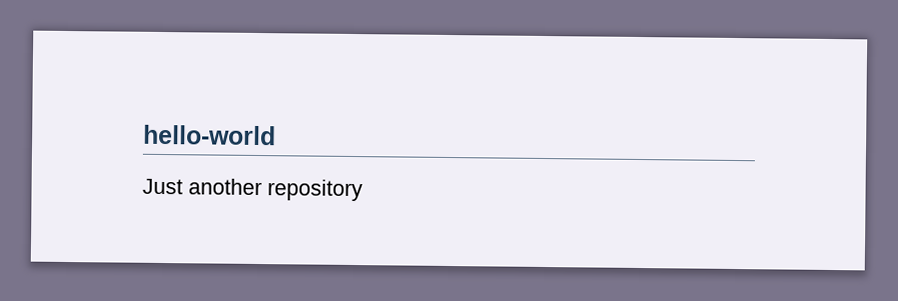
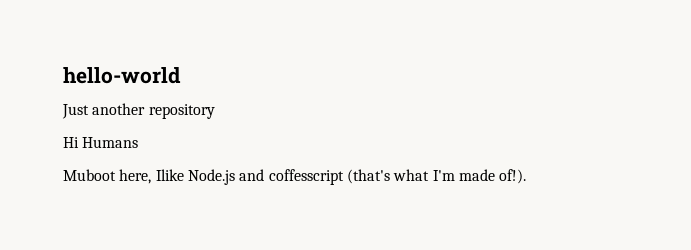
+ Hi Humans
+ Muboot here, Ilike Node.js and coffesscript (that's what I'm made of!).

